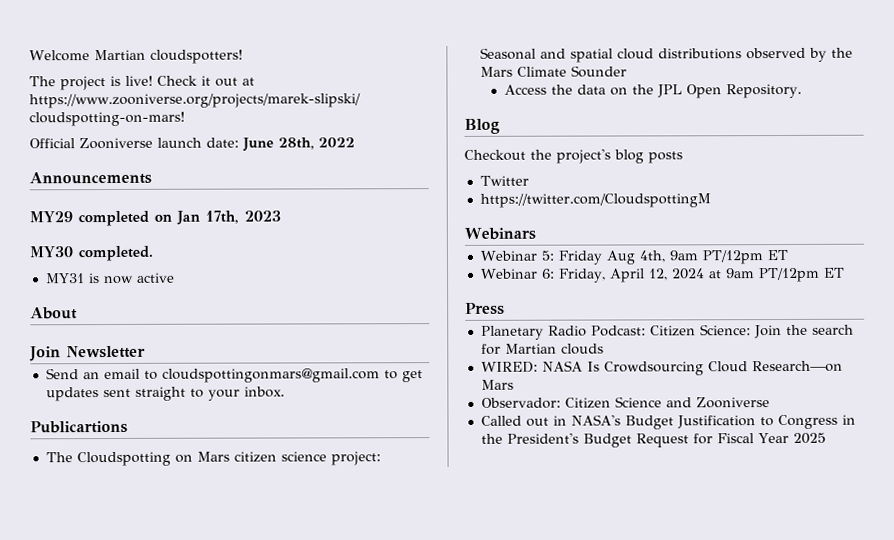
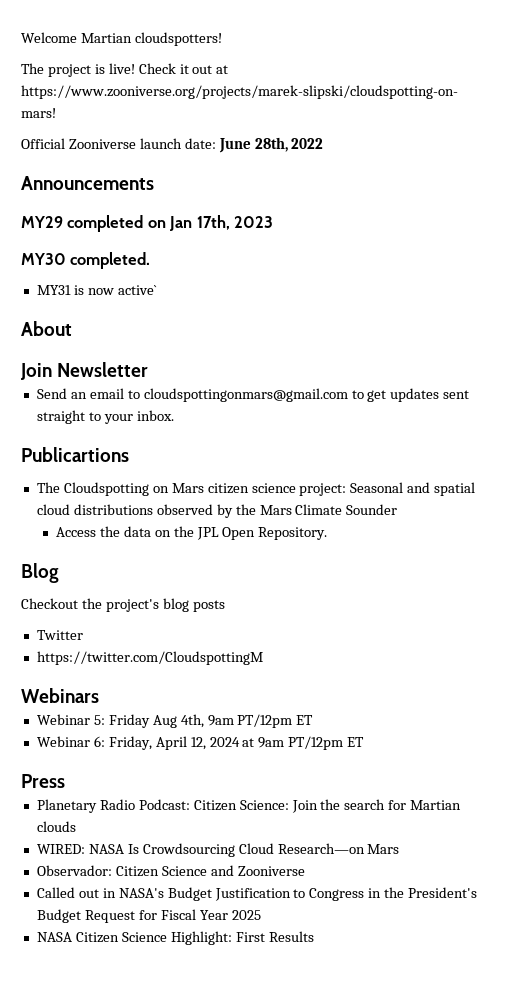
- MY31 is now active
+ MY31 is now active`
+ NASA Citizen Science Highlight: First Results

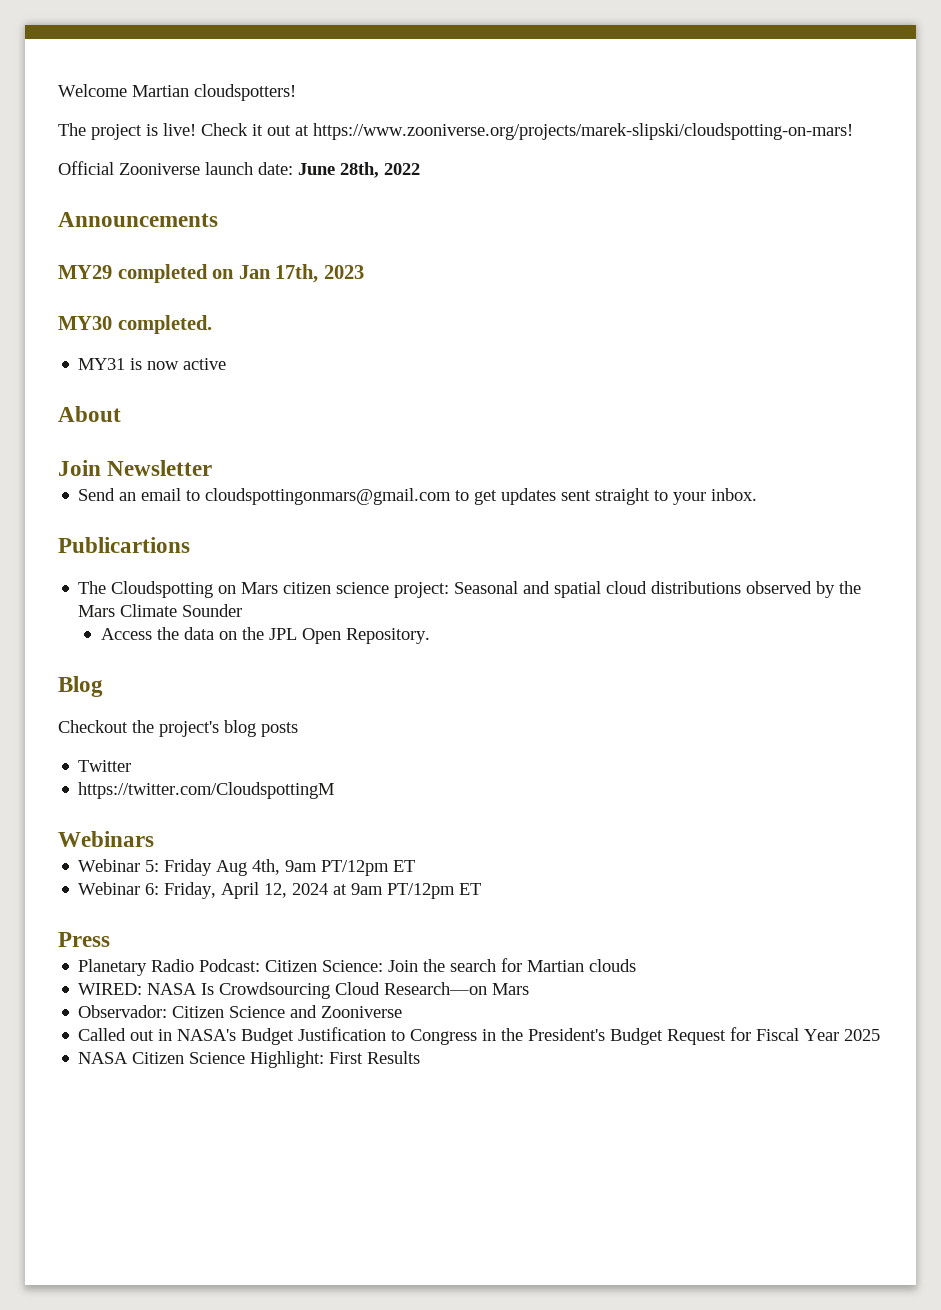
- MY31 is now active`
+ MY31 is now active

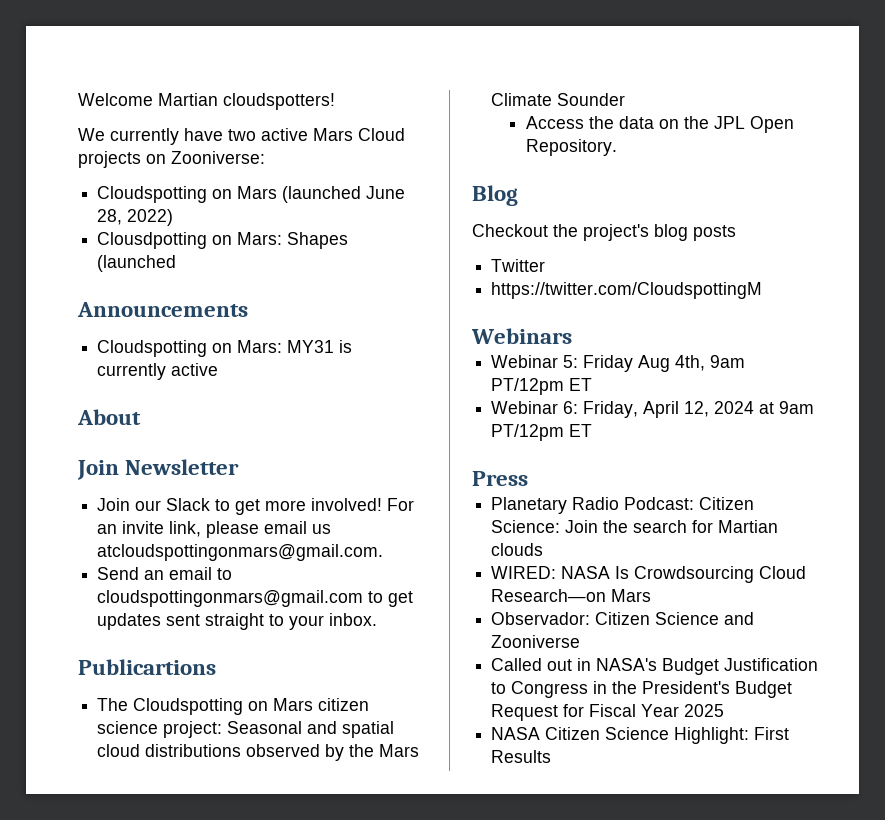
- The project is live! Check it out at https://www.zooniverse.org/projects/marek-slipski/cloudspotting-on-mars!
- Official Zooniverse launch date: June 28th, 2022
+ We currently have two active Mars Cloud projects on Zooniverse:
+ Cloudspotting on Mars (launched June 28, 2022)
+ Clousdpotting on Mars: Shapes (launched
  Announcements
- MY29 completed on Jan 17th, 2023
- MY30 completed.
- MY31 is now active
+ Cloudspotting on Mars: MY31 is currently active
+ Join our Slack to get more involved! For an invite link, please email us atcloudspottingonmars@gmail.com.

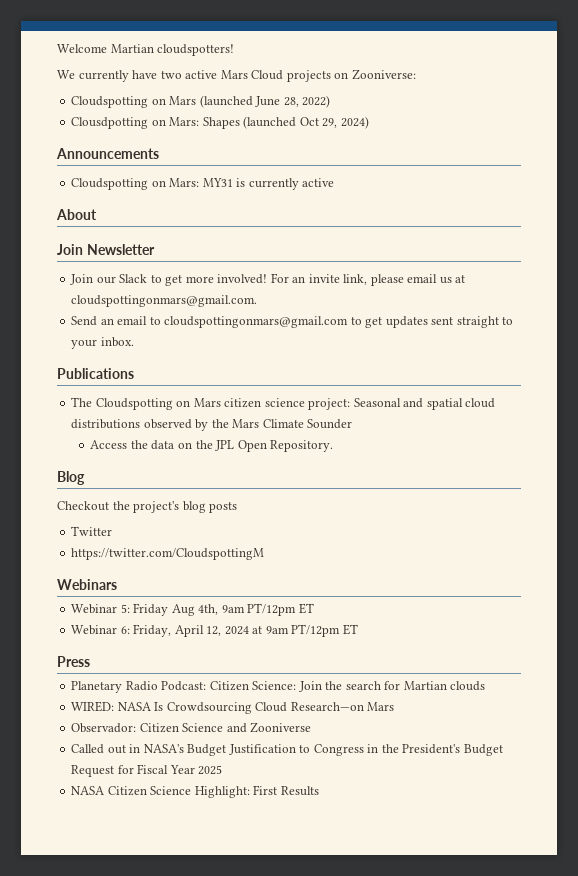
- Clousdpotting on Mars: Shapes (launched
+ Clousdpotting on Mars: Shapes (launched Oct 29, 2024)
- For an invite link, please email us atcloudspottingonmars@gmail.com.
+ For an invite link, please email us at cloudspottingonmars@gmail.com.
- Publicartions
+ Publications

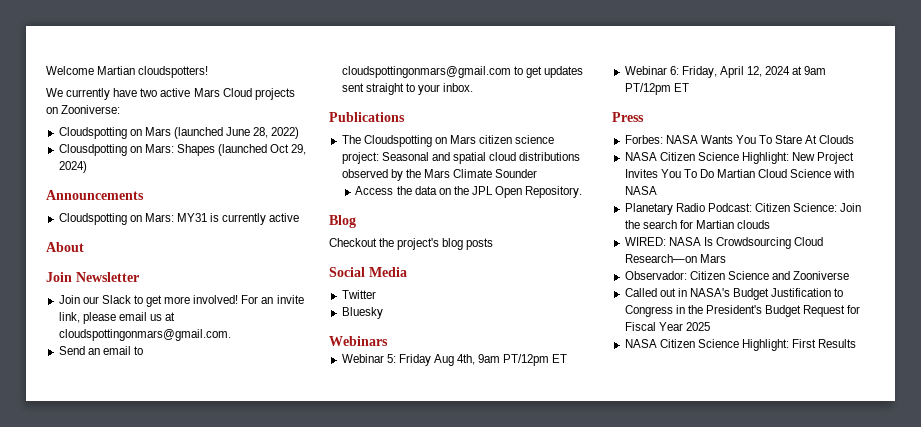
+ Social Media
- https://twitter.com/CloudspottingM
+ Bluesky
+ Forbes: NASA Wants You To Stare At Clouds
+ NASA Citizen Science Highlight: New Project Invites You To Do Martian Cloud Science with NASA

